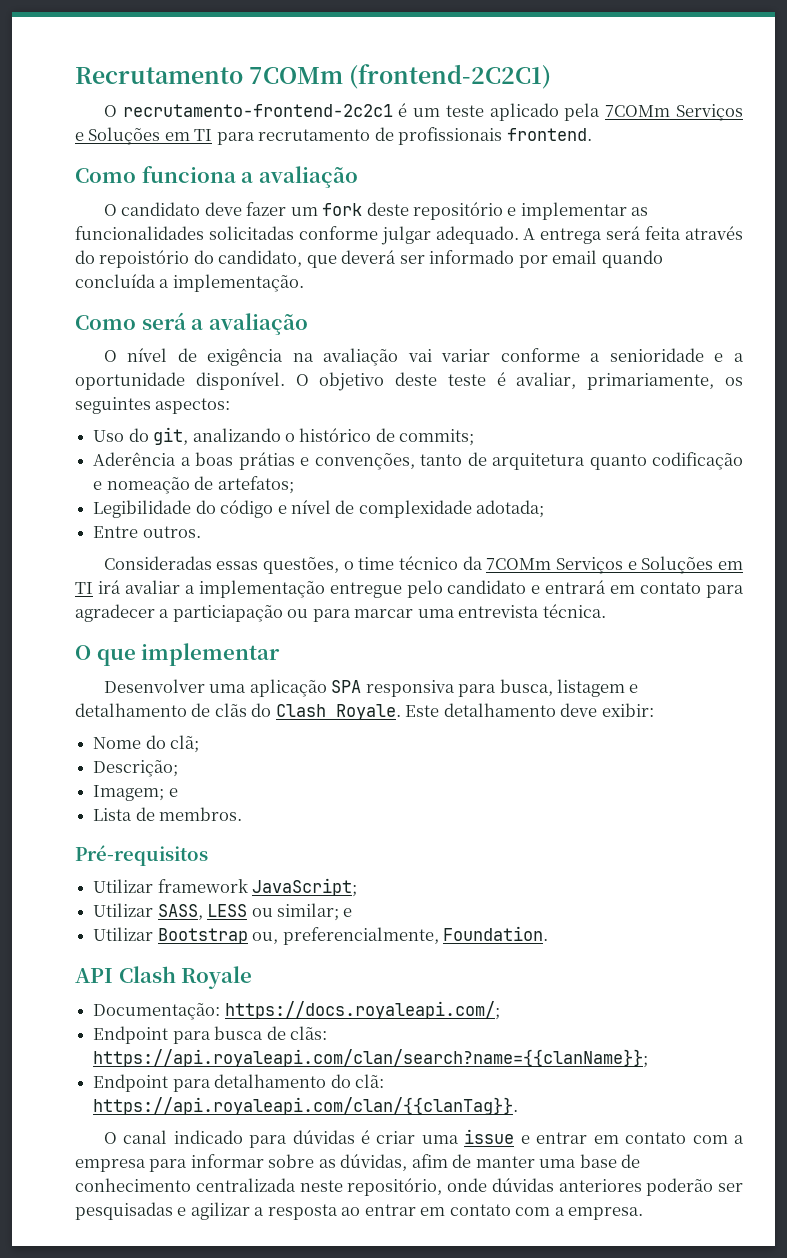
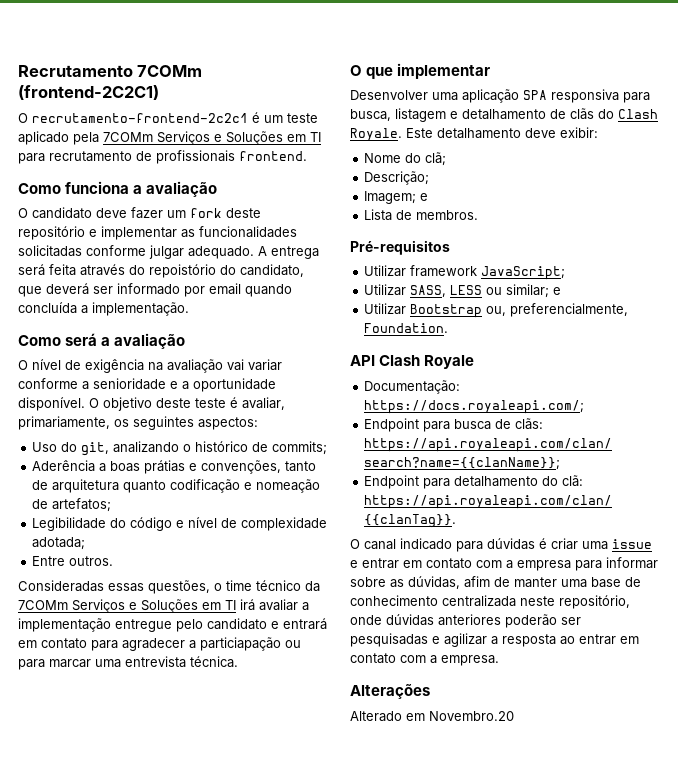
+ Alterações
+ Alterado em Novembro.20

